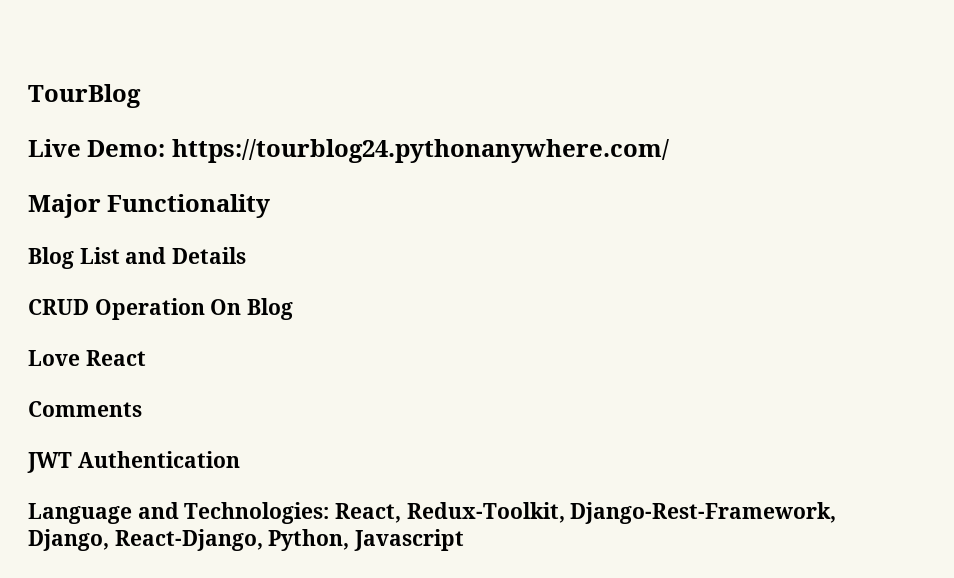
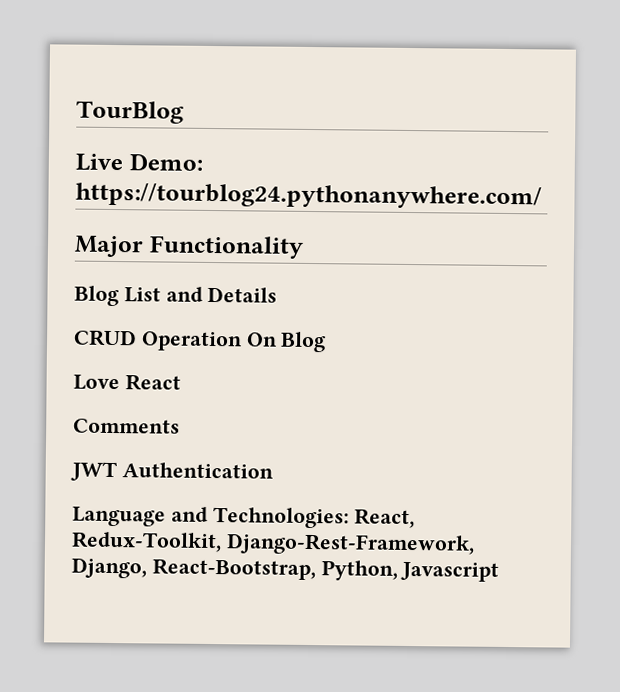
- Language and Technologies: React, Redux-Toolkit, Django-Rest-Framework, Django, React-Django, Python, Javascript
+ Language and Technologies: React, Redux-Toolkit, Django-Rest-Framework, Django, React-Bootstrap, Python, Javascript

